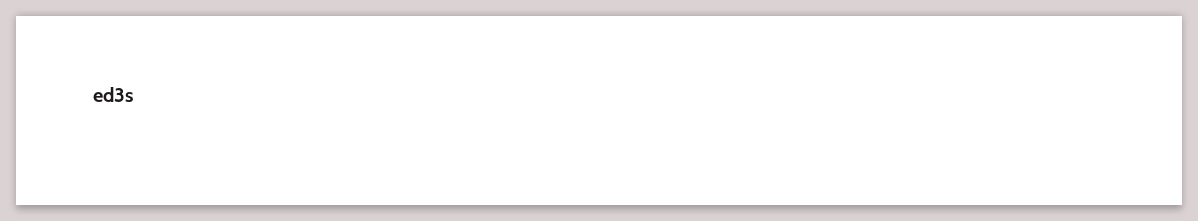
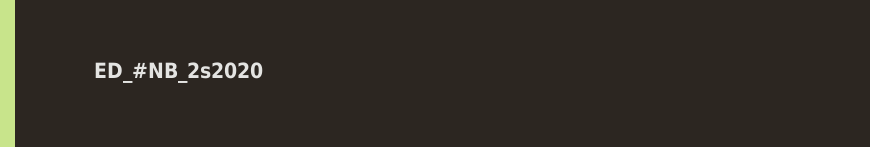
- ed3s
+ ED_#NB_2s2020

